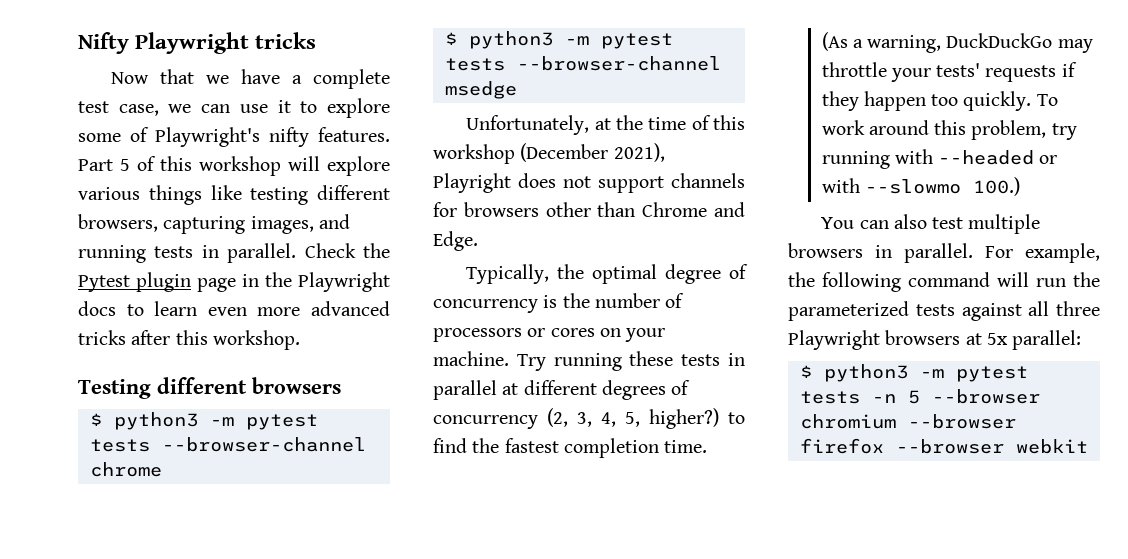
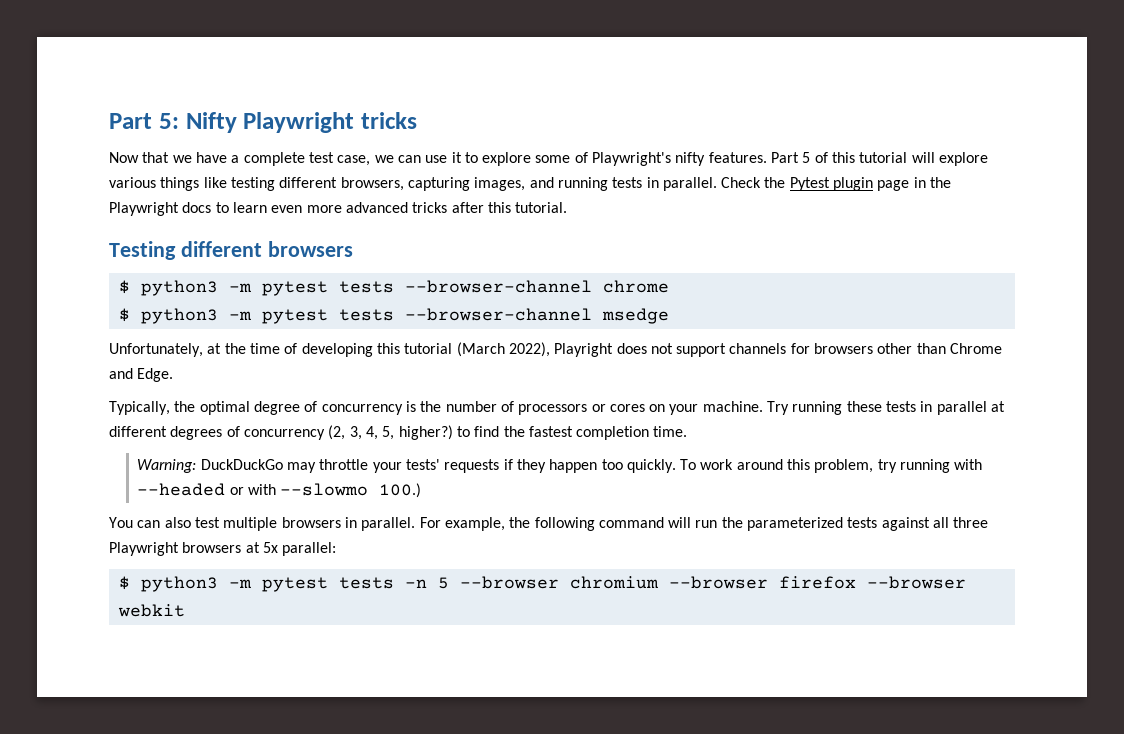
- Nifty Playwright tricks
+ Part 5: Nifty Playwright tricks
- Part 5 of this workshop will explore various things like testing different browsers, capturing images, and running tests in parallel.
+ Part 5 of this tutorial will explore various things like testing different browsers, capturing images, and running tests in parallel.
- Check the Pytest plugin page in the Playwright docs to learn even more advanced tricks after this workshop.
+ Check the Pytest plugin page in the Playwright docs to learn even more advanced tricks after this tutorial.
- Unfortunately, at the time of this workshop (December 2021), Playright does not support channels for browsers other than Chrome and Edge.
+ Unfortunately, at the time of developing this tutorial (March 2022), Playright does not support channels for browsers other than Chrome and Edge.
- (As a warning, DuckDuckGo may throttle your tests' requests if they happen too quickly.
+ Warning: DuckDuckGo may throttle your tests' requests if they happen too quickly.

